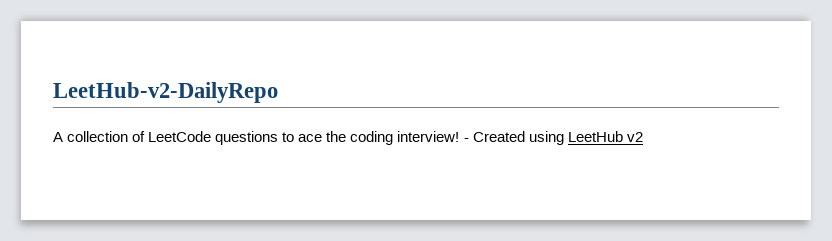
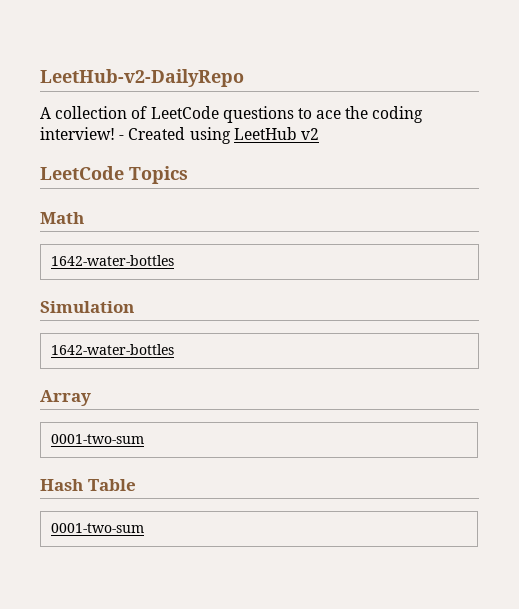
+ LeetCode Topics
+ Math
+ 1642-water-bottles
+ Simulation
+ 1642-water-bottles
+ Array
+ 0001-two-sum
+ Hash Table
+ 0001-two-sum

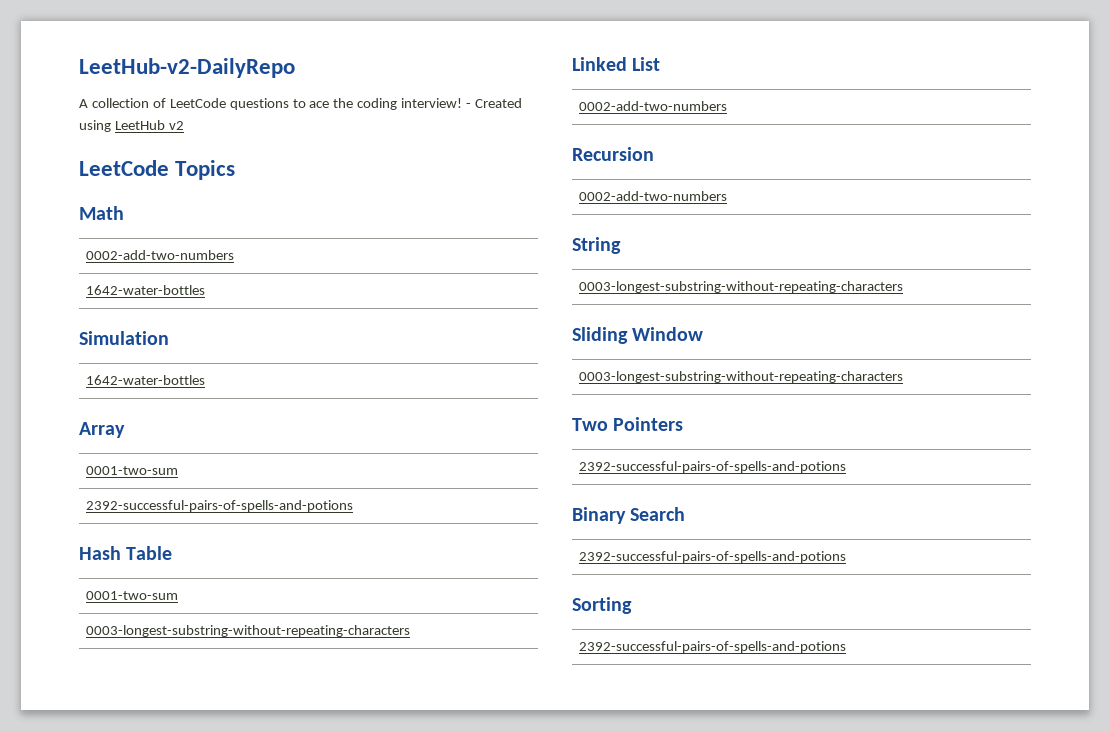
  Math
+ 0002-add-two-numbers
  Array
  0001-two-sum
+ 2392-successful-pairs-of-spells-and-potions
  Hash Table
  0001-two-sum
+ 0003-longest-substring-without-repeating-characters
+ Linked List
+ 0002-add-two-numbers
+ Recursion
+ 0002-add-two-numbers
+ String
+ 0003-longest-substring-without-repeating-characters
+ Sliding Window
+ 0003-longest-substring-without-repeating-characters
+ Two Pointers
+ 2392-successful-pairs-of-spells-and-potions
+ Binary Search
+ 2392-successful-pairs-of-spells-and-potions
+ Sorting
+ 2392-successful-pairs-of-spells-and-potions

